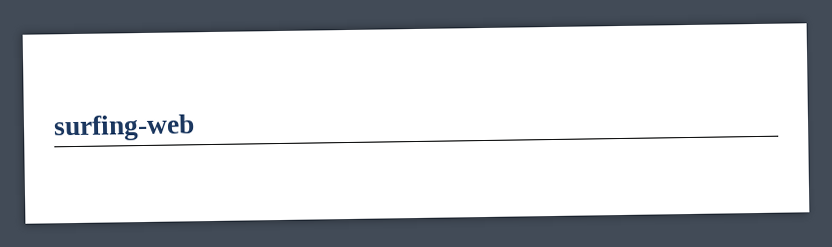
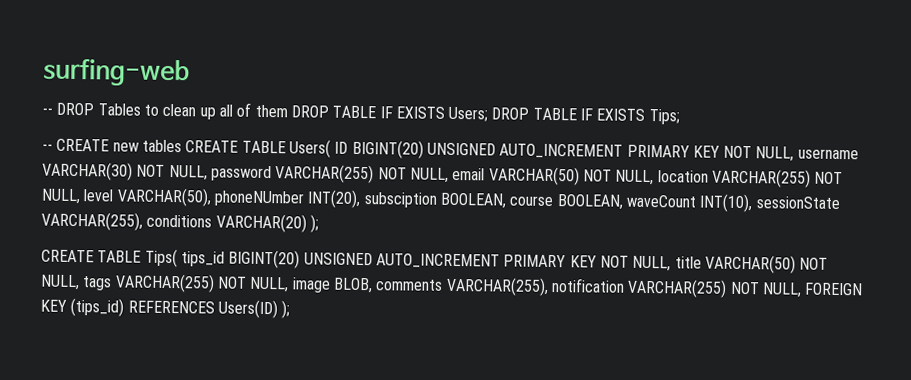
+ -- DROP Tables to clean up all of them DROP TABLE IF EXISTS Users; DROP TABLE IF EXISTS Tips;
+ -- CREATE new tables CREATE TABLE Users( ID BIGINT(20) UNSIGNED AUTO_INCREMENT PRIMARY KEY NOT NULL, username VARCHAR(30) NOT NULL, password VARCHAR(255) NOT NULL, email VARCHAR(50) NOT NULL, location VARCHAR(255) NOT NULL, level VARCHAR(50), phoneNUmber INT(20), subsciption BOOLEAN, course BOOLEAN, waveCount INT(10), sessionState VARCHAR(255), conditions VARCHAR(20) );
+ CREATE TABLE Tips( tips_id BIGINT(20) UNSIGNED AUTO_INCREMENT PRIMARY KEY NOT NULL, title VARCHAR(50) NOT NULL, tags VARCHAR(255) NOT NULL, image BLOB, comments VARCHAR(255), notification VARCHAR(255) NOT NULL, FOREIGN KEY (tips_id) REFERENCES Users(ID) );

